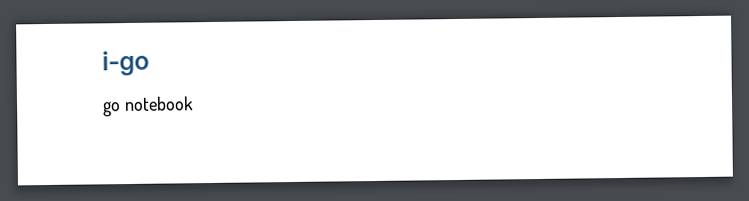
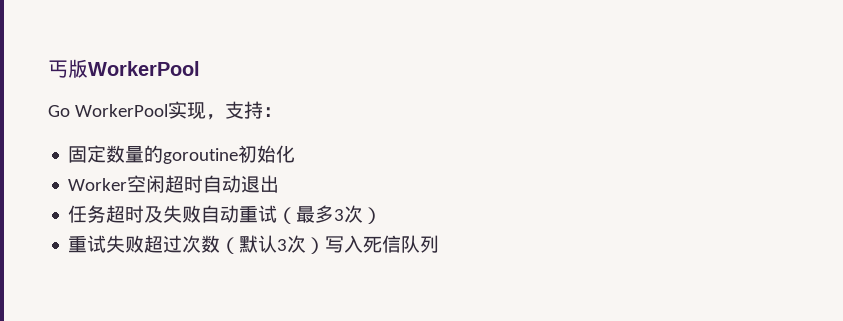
- i-go
- go notebook
+ 丐版WorkerPool
+ Go WorkerPool实现，支持：
+ 固定数量的goroutine初始化
+ Worker空闲超时自动退出
+ 任务超时及失败自动重试（最多3次）
+ 重试失败超过次数（默认3次）写入死信队列

